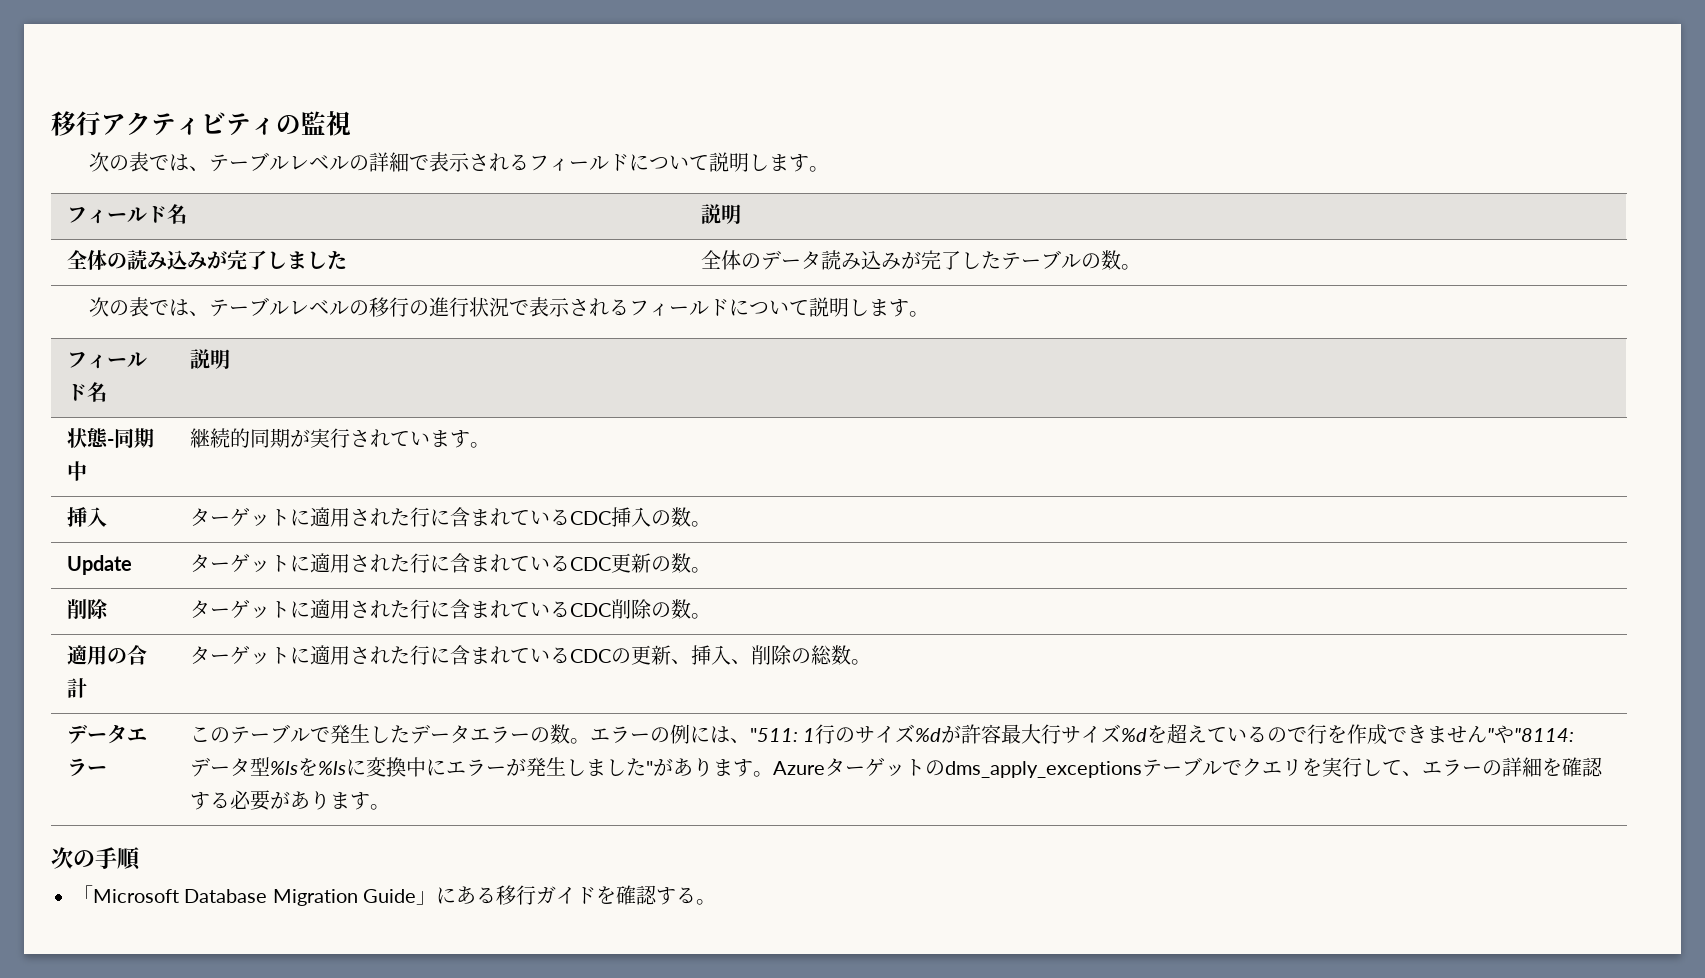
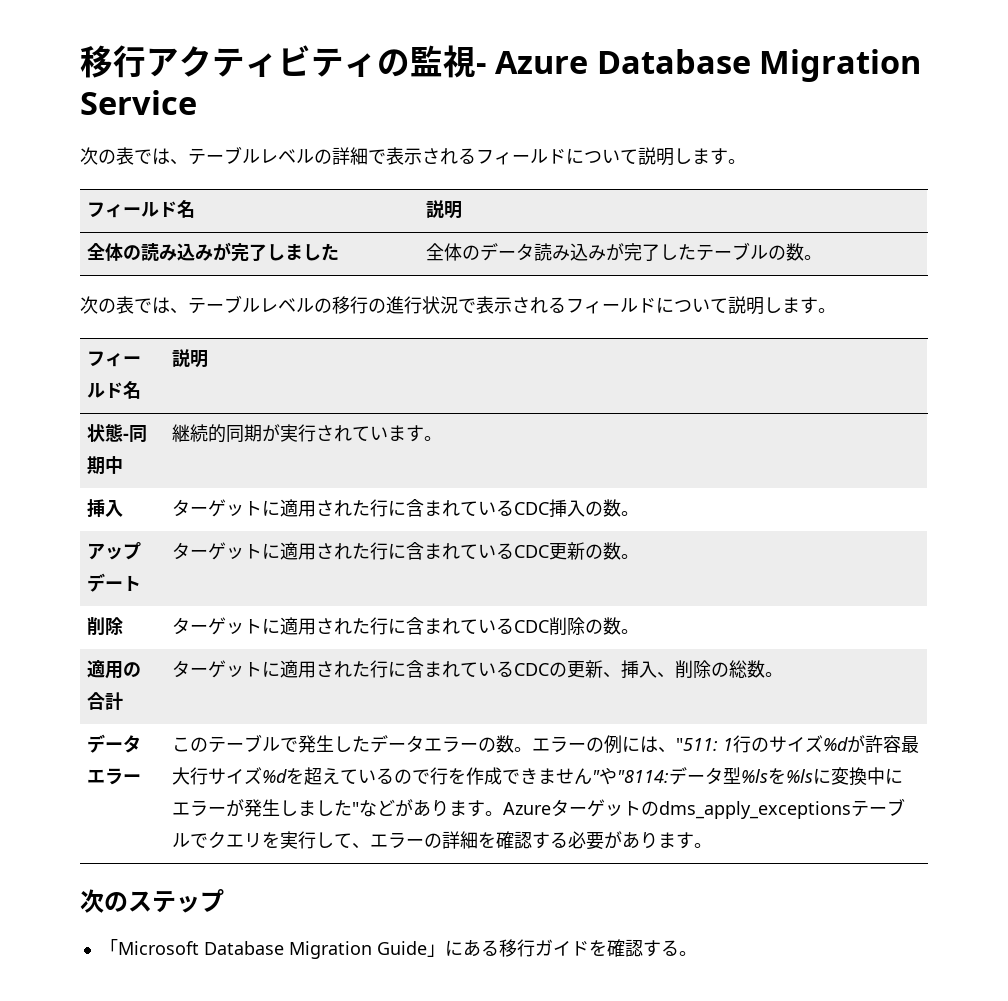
- 移行アクティビティの監視
+ 移行アクティビティの監視- Azure Database Migration Service
- Update | ターゲットに適用された行に含まれているCDC更新の数。
+ アップデート | ターゲットに適用された行に含まれているCDC更新の数。
- エラーの例には、"511: 1行のサイズ%dが許容最大行サイズ%dを超えているので行を作成できません"や"8114:データ型%lsを%lsに変換中にエラーが発生しました"があります。
+ エラーの例には、"511: 1行のサイズ%dが許容最大行サイズ%dを超えているので行を作成できません"や"8114:データ型%lsを%lsに変換中にエラーが発生しました"などがあります。
- 次の手順
+ 次のステップ

